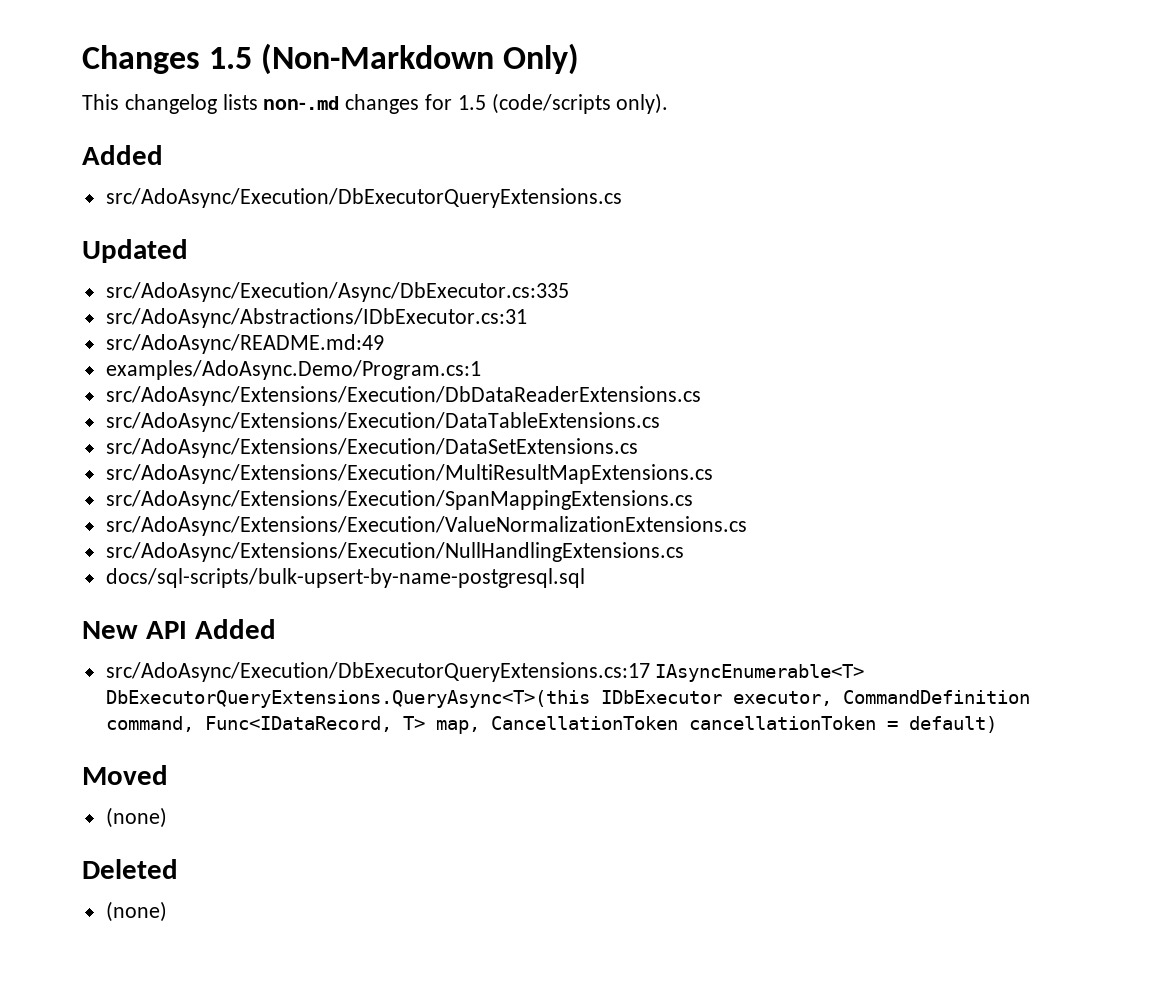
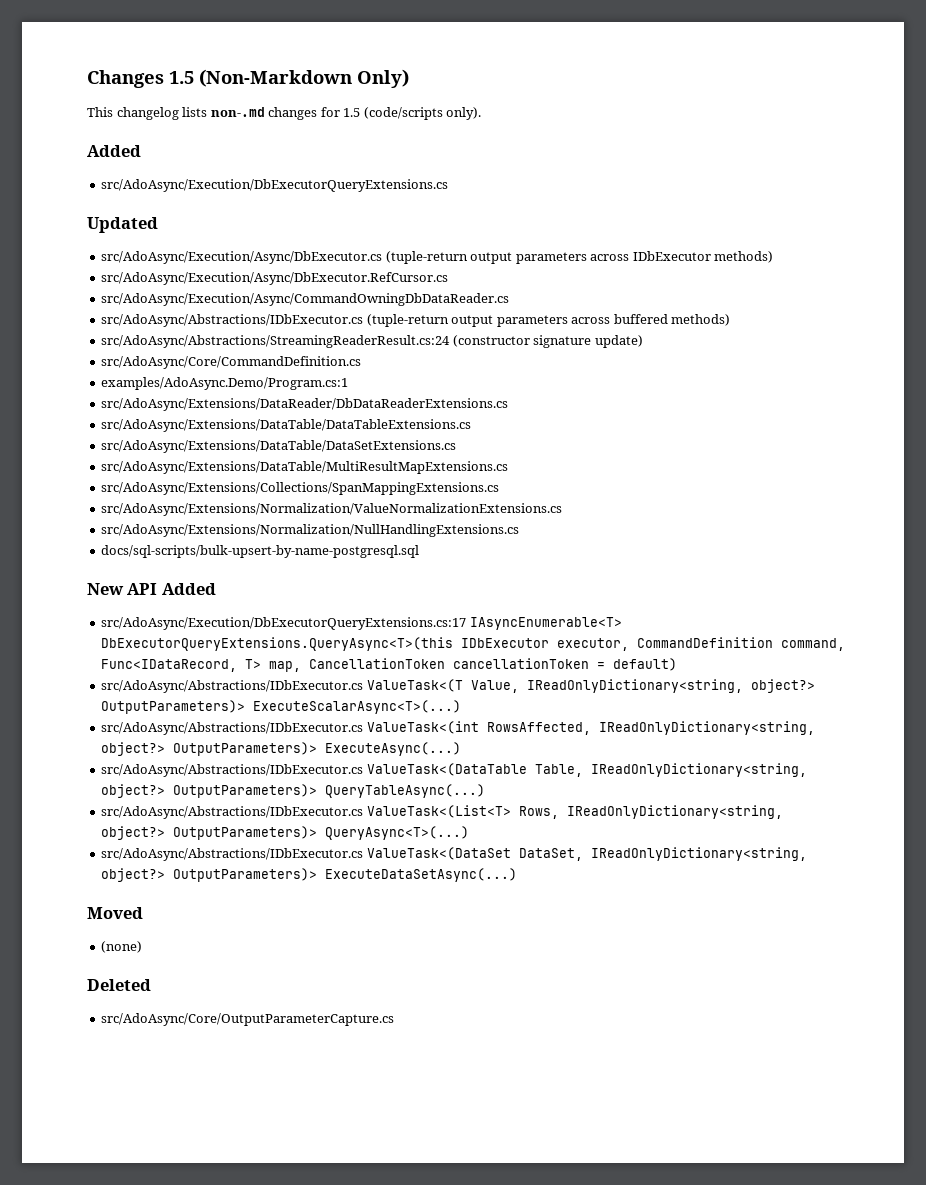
- src/AdoAsync/Execution/Async/DbExecutor.cs:335
- src/AdoAsync/Abstractions/IDbExecutor.cs:31
- src/AdoAsync/README.md:49
+ src/AdoAsync/Execution/Async/DbExecutor.cs (tuple-return output parameters across IDbExecutor methods)
+ src/AdoAsync/Execution/Async/DbExecutor.RefCursor.cs
+ src/AdoAsync/Execution/Async/CommandOwningDbDataReader.cs
+ src/AdoAsync/Abstractions/IDbExecutor.cs (tuple-return output parameters across buffered methods)
+ src/AdoAsync/Abstractions/StreamingReaderResult.cs:24 (constructor signature update)
+ src/AdoAsync/Core/CommandDefinition.cs
  examples/AdoAsync.Demo/Program.cs:1
- src/AdoAsync/Extensions/Execution/DbDataReaderExtensions.cs
- src/AdoAsync/Extensions/Execution/DataTableExtensions.cs
- src/AdoAsync/Extensions/Execution/DataSetExtensions.cs
- src/AdoAsync/Extensions/Execution/MultiResultMapExtensions.cs
- src/AdoAsync/Extensions/Execution/SpanMappingExtensions.cs
- src/AdoAsync/Extensions/Execution/ValueNormalizationExtensions.cs
- src/AdoAsync/Extensions/Execution/NullHandlingExtensions.cs
+ src/AdoAsync/Extensions/DataReader/DbDataReaderExtensions.cs
+ src/AdoAsync/Extensions/DataTable/DataTableExtensions.cs
+ src/AdoAsync/Extensions/DataTable/DataSetExtensions.cs
+ src/AdoAsync/Extensions/DataTable/MultiResultMapExtensions.cs
+ src/AdoAsync/Extensions/Collections/SpanMappingExtensions.cs
+ src/AdoAsync/Extensions/Normalization/ValueNormalizationExtensions.cs
+ src/AdoAsync/Extensions/Normalization/NullHandlingExtensions.cs
+ src/AdoAsync/Abstractions/IDbExecutor.cs ValueTask<(T Value, IReadOnlyDictionary<string, object?> OutputParameters)> ExecuteScalarAsync<T>(...)
+ src/AdoAsync/Abstractions/IDbExecutor.cs ValueTask<(int RowsAffected, IReadOnlyDictionary<string, object?> OutputParameters)> ExecuteAsync(...)
+ src/AdoAsync/Abstractions/IDbExecutor.cs ValueTask<(DataTable Table, IReadOnlyDictionary<string, object?> OutputParameters)> QueryTableAsync(...)
+ src/AdoAsync/Abstractions/IDbExecutor.cs ValueTask<(List<T> Rows, IReadOnlyDictionary<string, object?> OutputParameters)> QueryAsync<T>(...)
+ src/AdoAsync/Abstractions/IDbExecutor.cs ValueTask<(DataSet DataSet, IReadOnlyDictionary<string, object?> OutputParameters)> ExecuteDataSetAsync(...)
  Deleted
- (none)
+ src/AdoAsync/Core/OutputParameterCapture.cs

